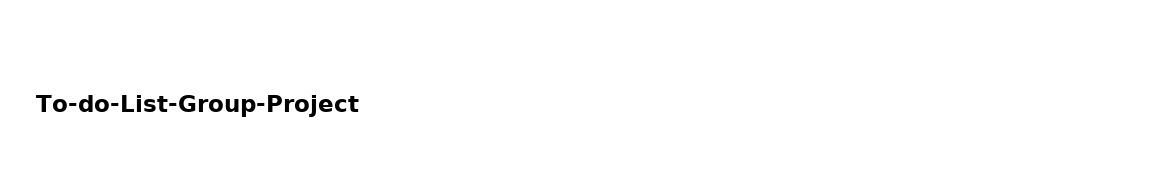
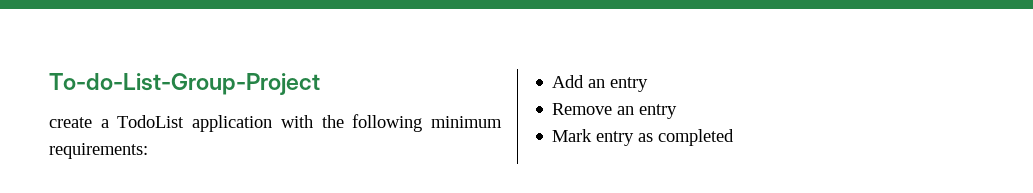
+ create a TodoList application with the following minimum requirements:
+ Add an entry
+ Remove an entry
+ Mark entry as completed

